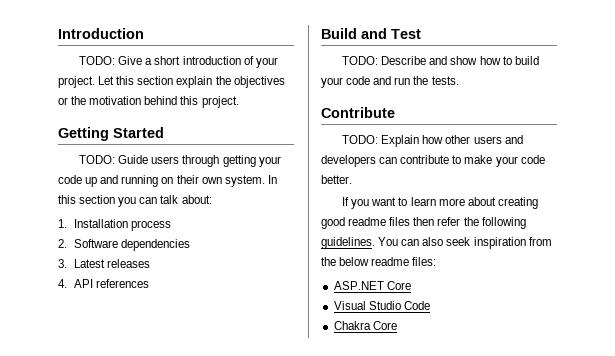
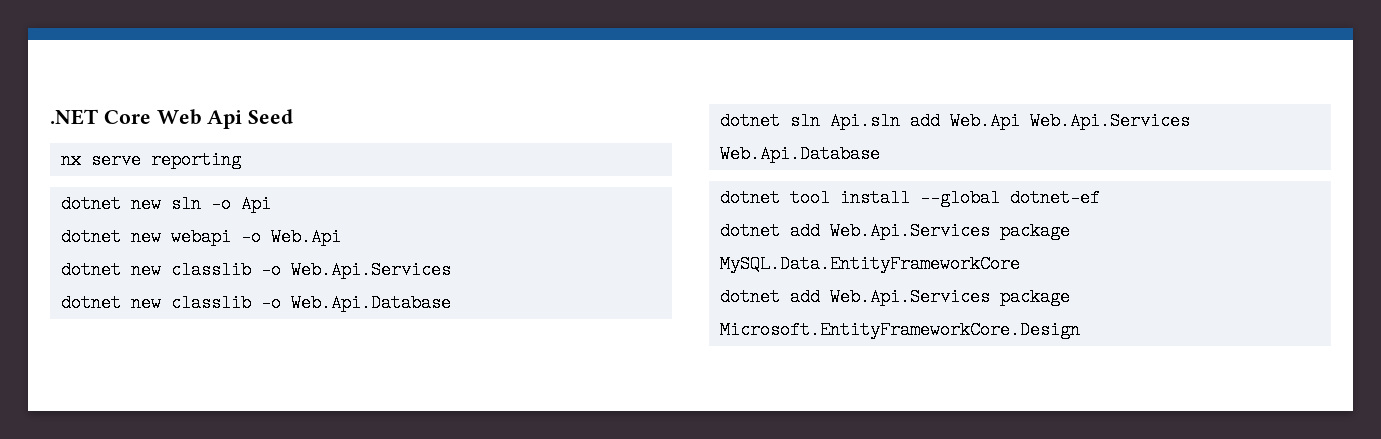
- Introduction
- TODO: Give a short introduction of your project. Let this section explain the objectives or the motivation behind this project.
- Getting Started
- TODO: Guide users through getting your code up and running on their own system. In this section you can talk about:
- 1. Installation process
- 2. Software dependencies
- 3. Latest releases
- 4. API references
- Build and Test
- TODO: Describe and show how to build your code and run the tests.
- Contribute
- TODO: Explain how other users and developers can contribute to make your code better.
- If you want to learn more about creating good readme files then refer the following guidelines. You can also seek inspiration from the below readme files:
- ASP.NET Core
- Visual Studio Code
- Chakra Core
+ .NET Core Web Api Seed
+ nx serve reporting
+ dotnet new sln -o Api
+ dotnet new webapi -o Web.Api
+ dotnet new classlib -o Web.Api.Services
+ dotnet new classlib -o Web.Api.Database
+ dotnet sln Api.sln add Web.Api Web.Api.Services Web.Api.Database
+ dotnet tool install --global dotnet-ef
+ dotnet add Web.Api.Services package MySQL.Data.EntityFrameworkCore
+ dotnet add Web.Api.Services package Microsoft.EntityFrameworkCore.Design

